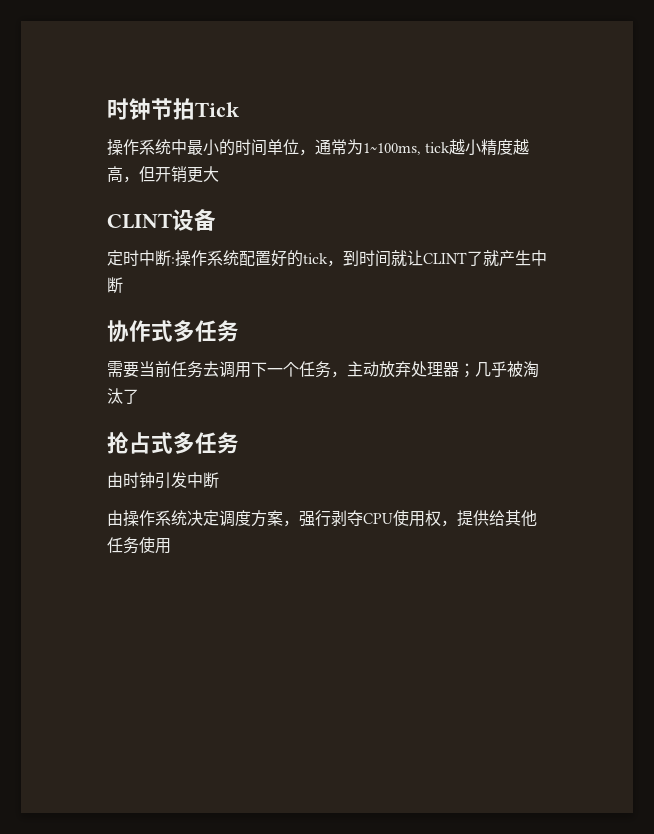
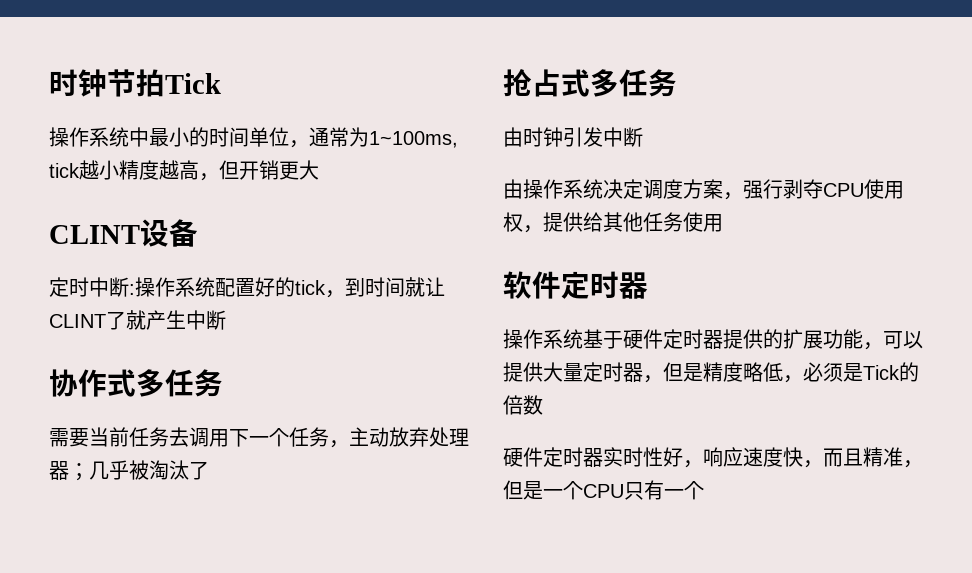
+ 软件定时器
+ 操作系统基于硬件定时器提供的扩展功能，可以提供大量定时器，但是精度略低，必须是Tick的倍数
+ 硬件定时器实时性好，响应速度快，而且精准，但是一个CPU只有一个

